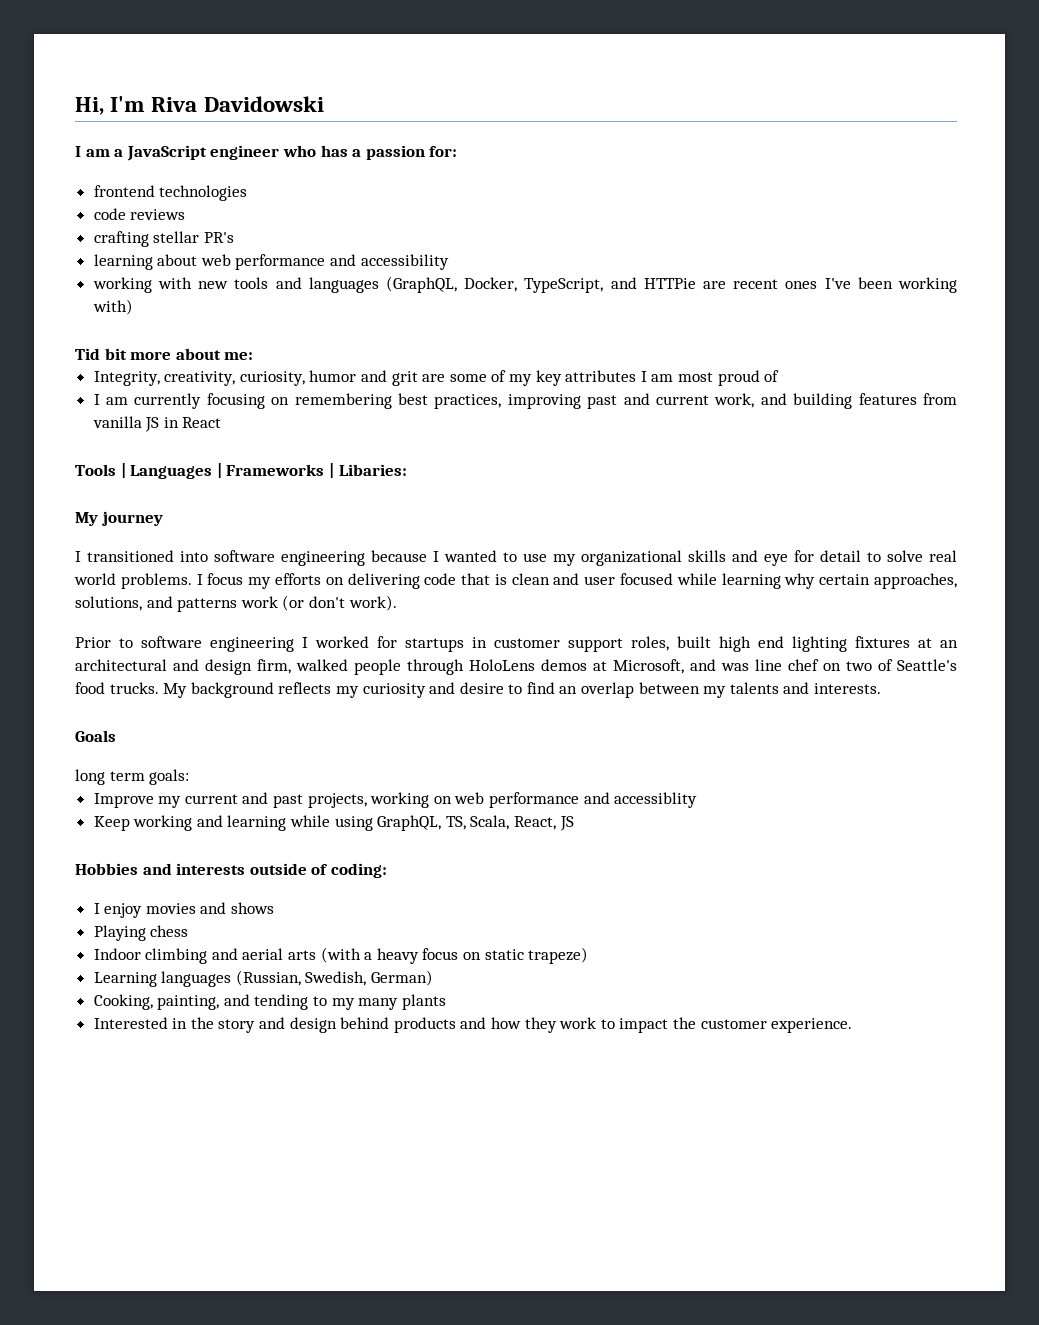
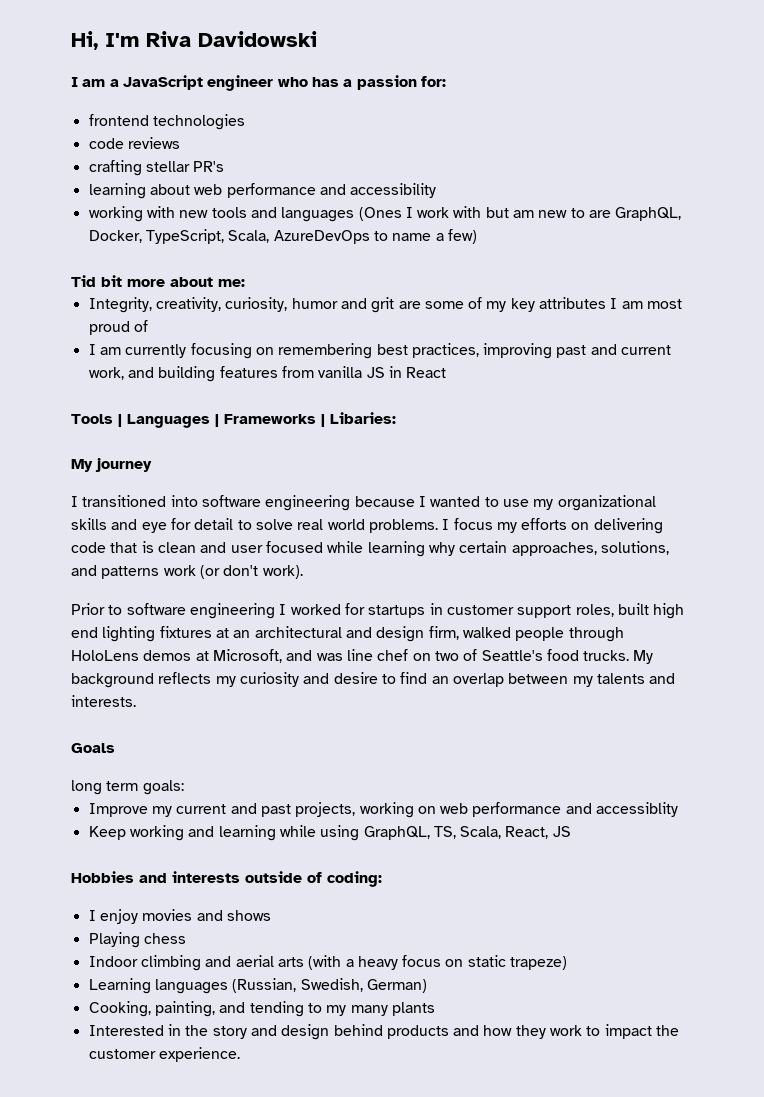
- working with new tools and languages (GraphQL, Docker, TypeScript, and HTTPie are recent ones I've been working with)
+ working with new tools and languages (Ones I work with but am new to are GraphQL, Docker, TypeScript, Scala, AzureDevOps to name a few)

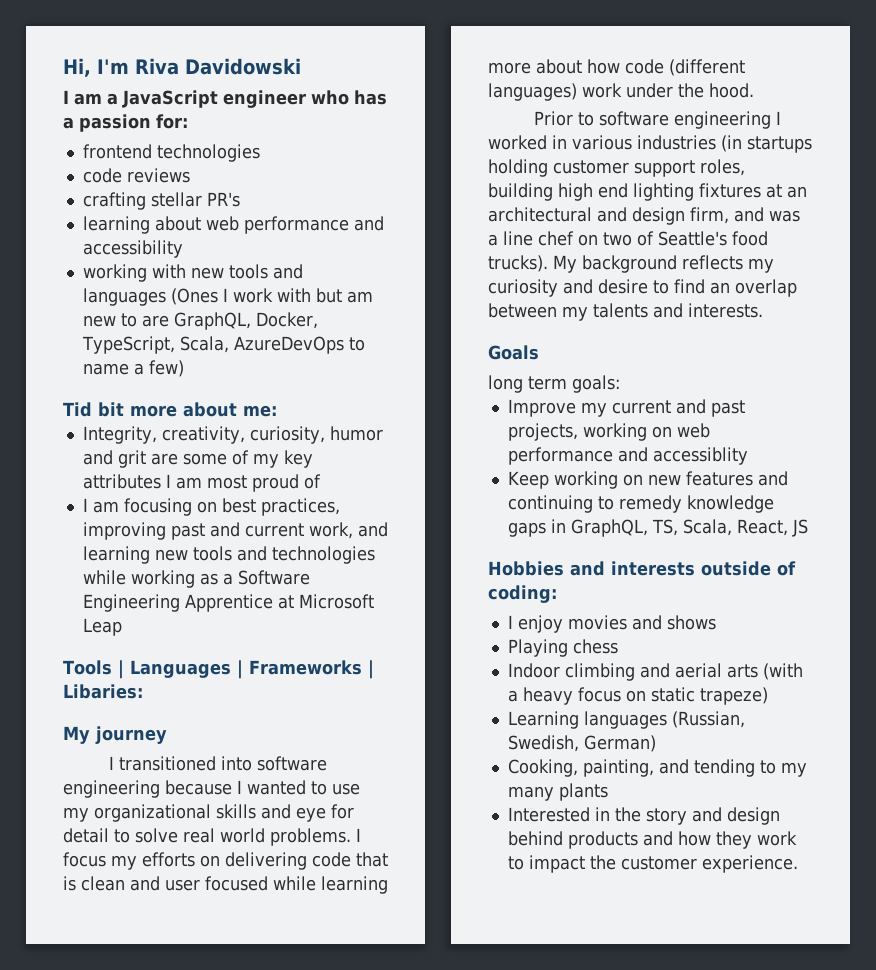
- I am currently focusing on remembering best practices, improving past and current work, and building features from vanilla JS in React
+ I am focusing on best practices, improving past and current work, and learning new tools and technologies while working as a Software Engineering Apprentice at Microsoft Leap
- I focus my efforts on delivering code that is clean and user focused while learning why certain approaches, solutions, and patterns work (or don't work).
+ I focus my efforts on delivering code that is clean and user focused while learning more about how code (different languages) work under the hood.
- Prior to software engineering I worked for startups in customer support roles, built high end lighting fixtures at an architectural and design firm, walked people through HoloLens demos at Microsoft, and was line chef on two of Seattle's food trucks.
+ Prior to software engineering I worked in various industries (in startups holding customer support roles, building high end lighting fixtures at an architectural and design firm, and was a line chef on two of Seattle's food trucks).
- Keep working and learning while using GraphQL, TS, Scala, React, JS
+ Keep working on new features and continuing to remedy knowledge gaps in GraphQL, TS, Scala, React, JS

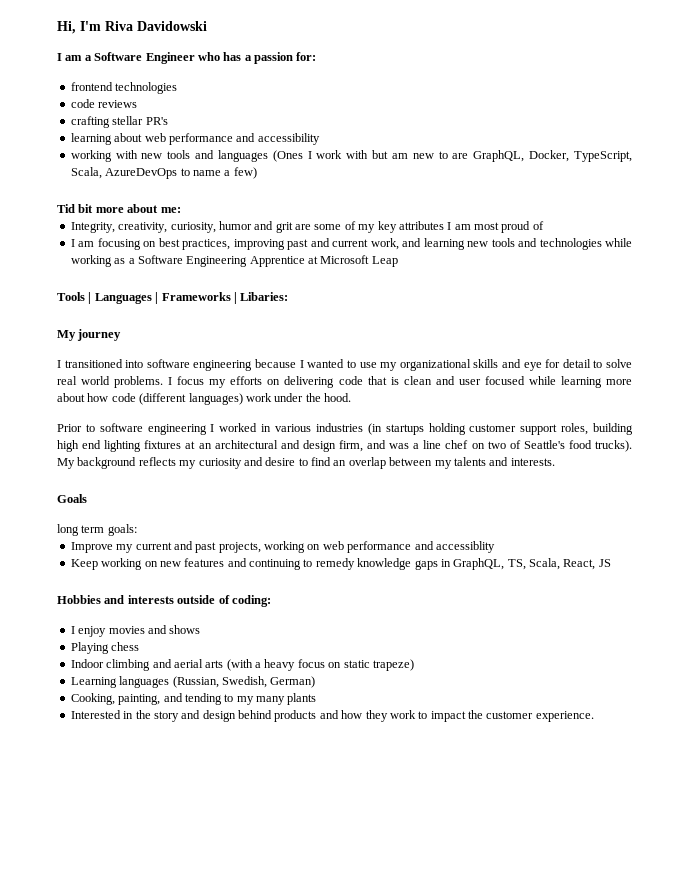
- I am a JavaScript engineer who has a passion for:
+ I am a Software Engineer who has a passion for:

